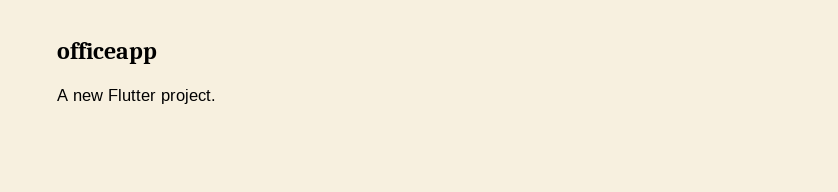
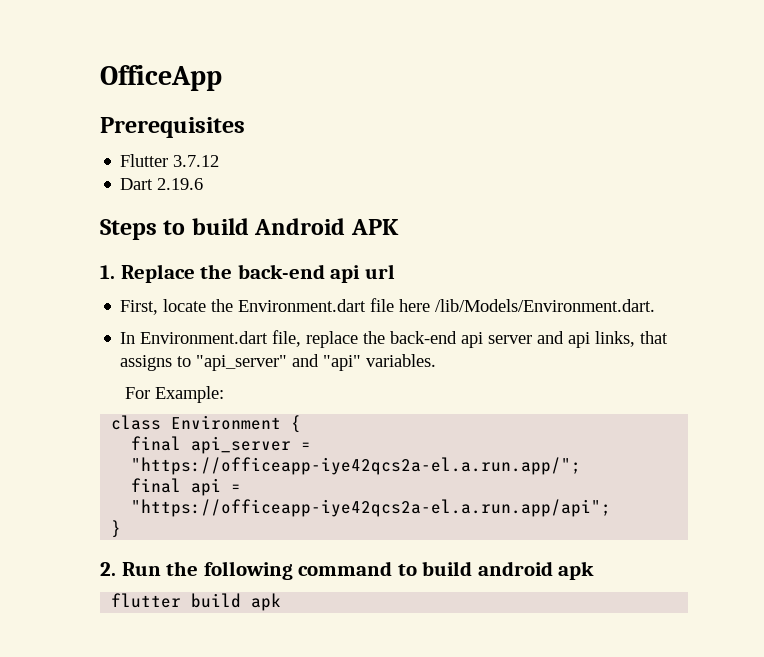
- officeapp
- A new Flutter project.
+ OfficeApp
+ Prerequisites
+ Flutter 3.7.12
+ Dart 2.19.6
+ Steps to build Android APK
+ 1. Replace the back-end api url
+ First, locate the Environment.dart file here /lib/Models/Environment.dart.
+ In Environment.dart file, replace the back-end api server and api links, that assigns to "api_server" and "api" variables.
+ For Example:
+ class Environment {
+ final api_server = "https://officeapp-iye42qcs2a-el.a.run.app/";
+ final api = "https://officeapp-iye42qcs2a-el.a.run.app/api";
+ }
+ 2. Run the following command to build android apk
+ flutter build apk

